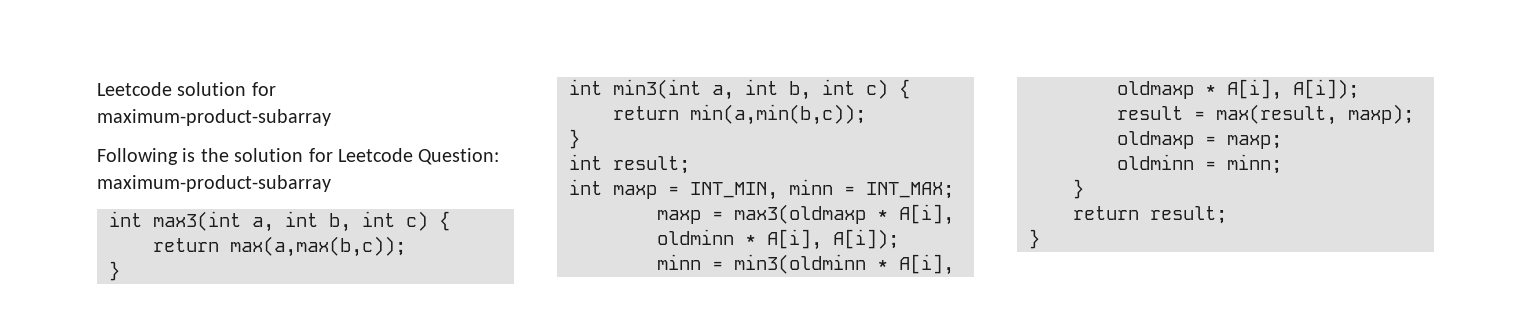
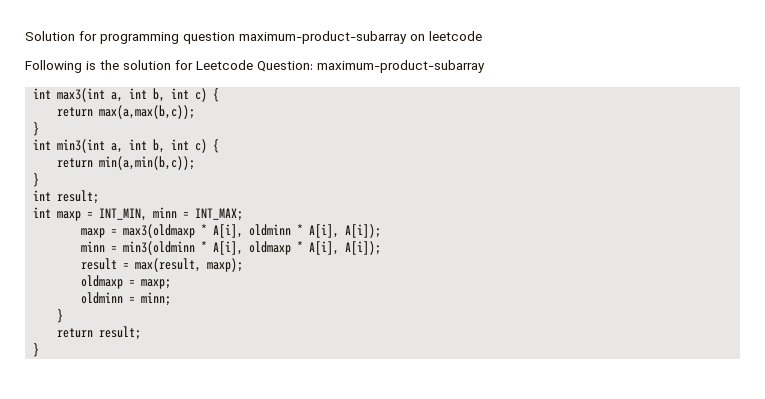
- Leetcode solution for maximum-product-subarray
+ Solution for programming question maximum-product-subarray on leetcode

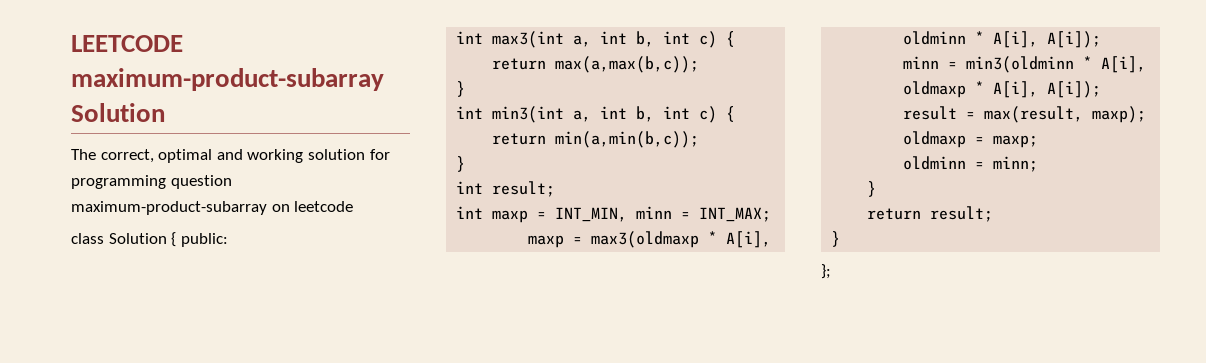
- Solution for programming question maximum-product-subarray on leetcode
+ LEETCODE maximum-product-subarray Solution
+ The correct, optimal and working solution for programming question maximum-product-subarray on leetcode
- Following is the solution for Leetcode Question: maximum-product-subarray
+ class Solution { public:
+ };

